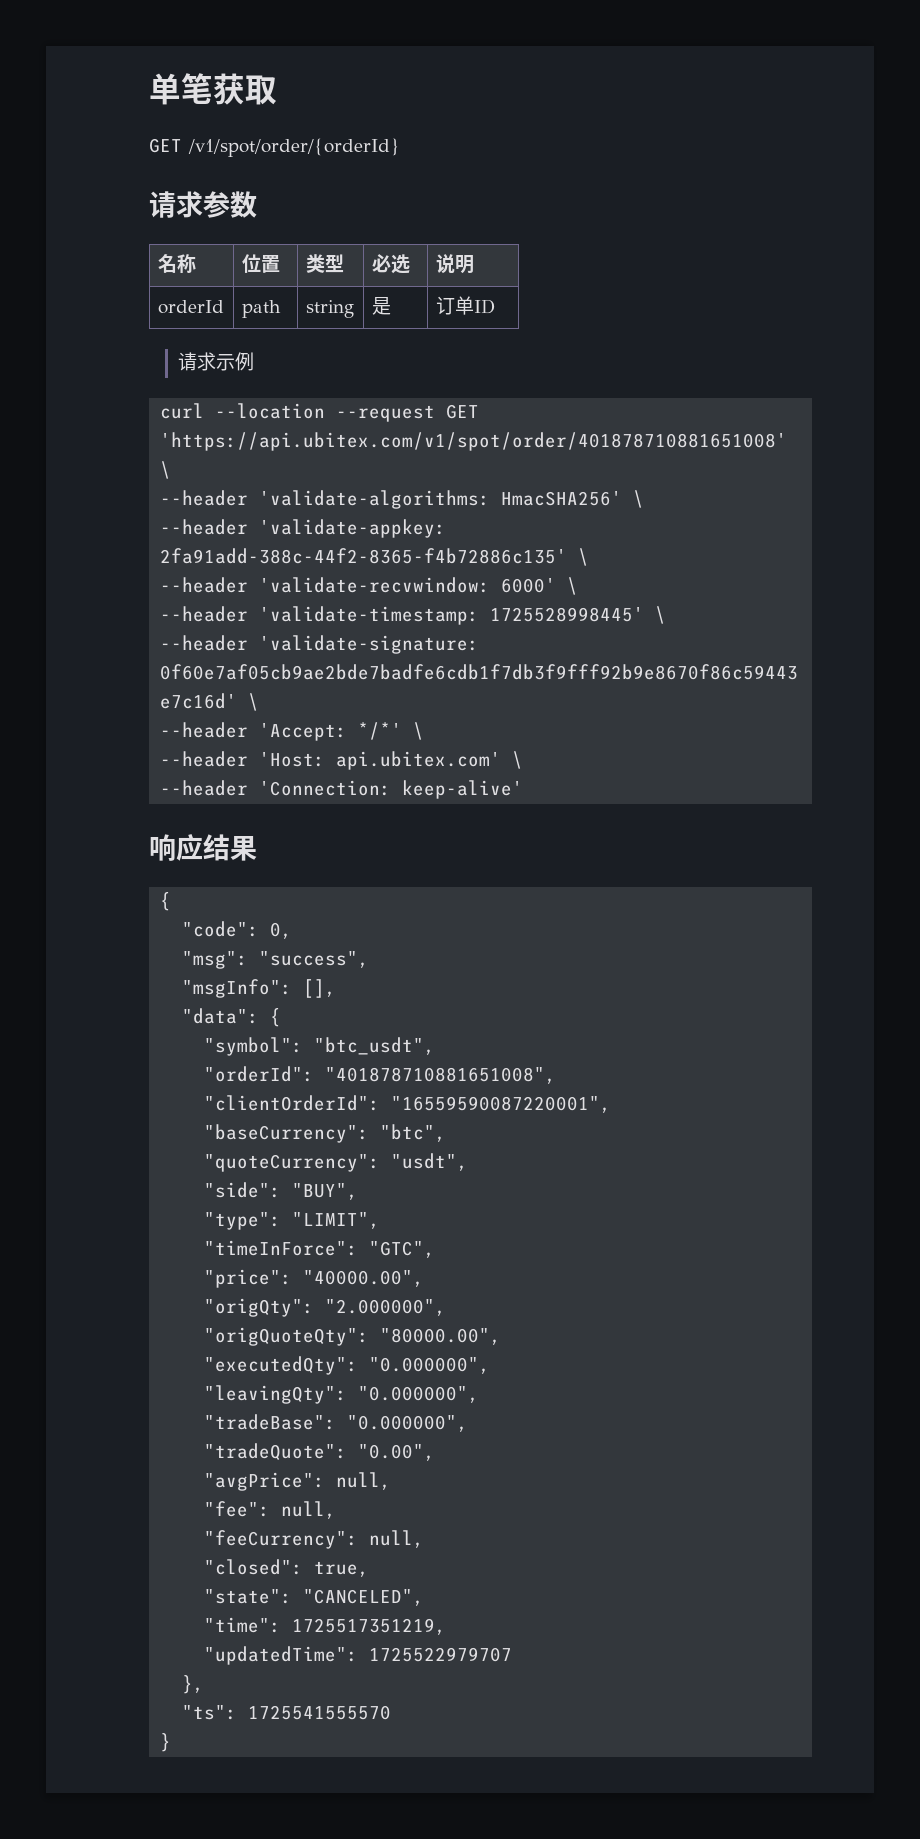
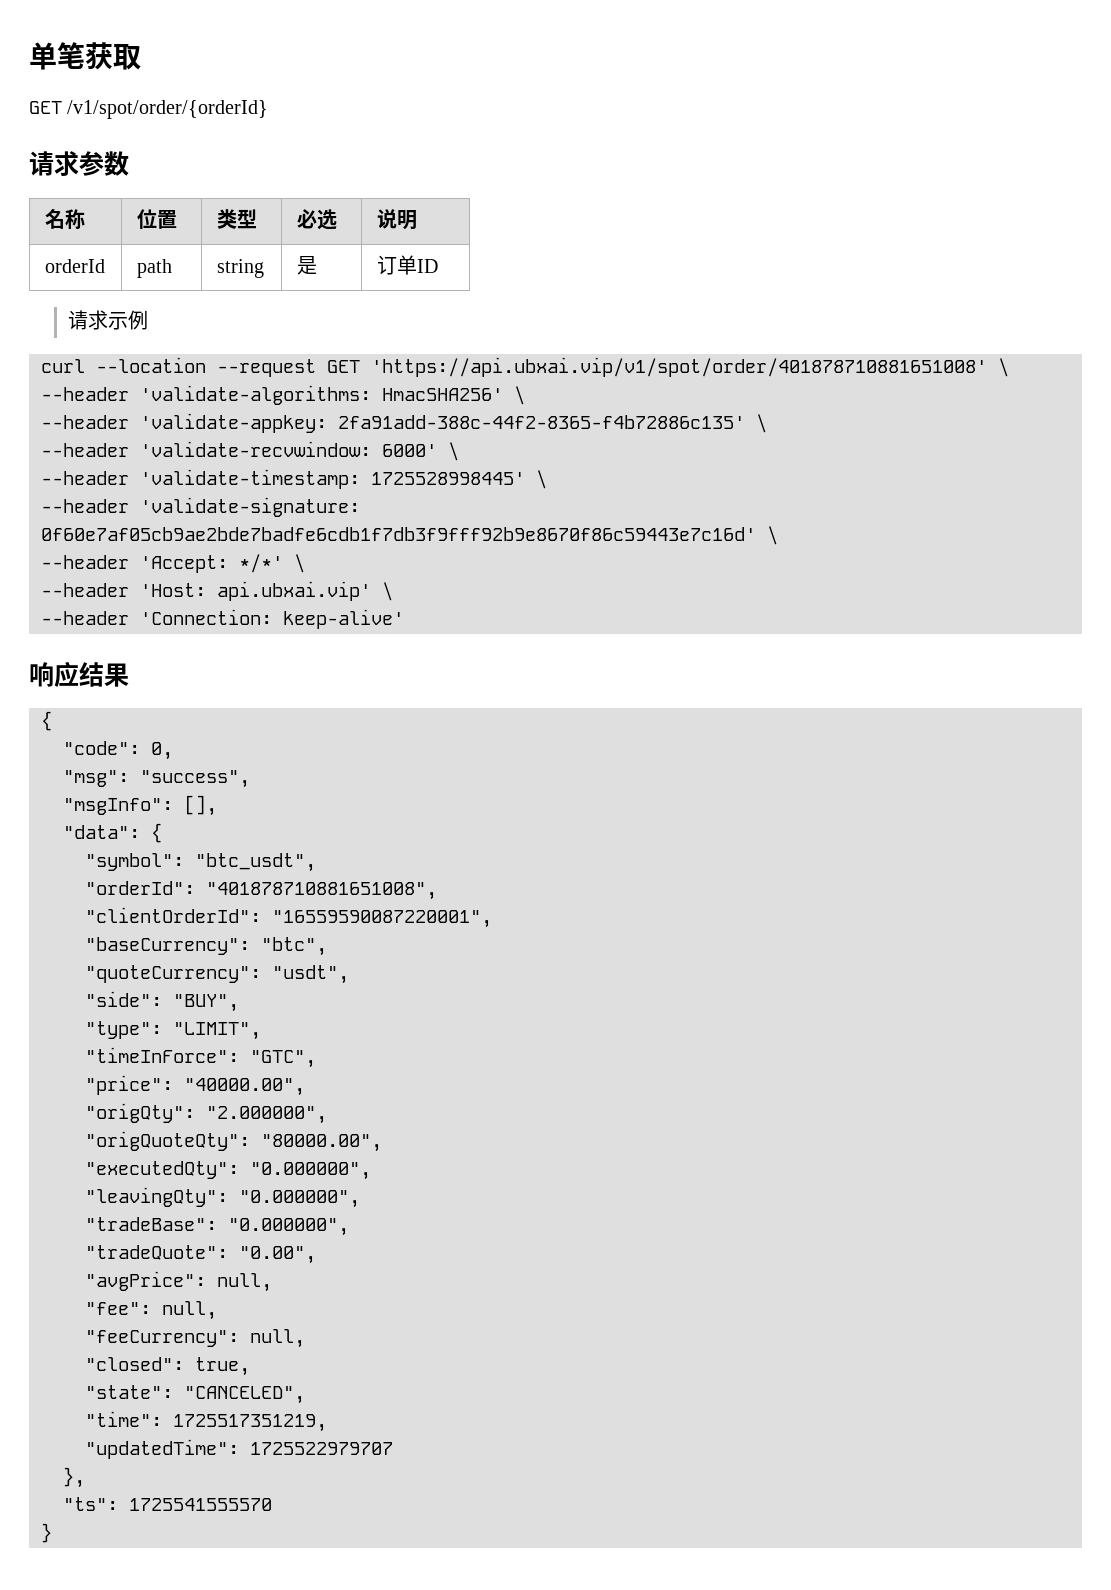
- curl --location --request GET 'https://api.ubitex.com/v1/spot/order/401878710881651008' \
+ curl --location --request GET 'https://api.ubxai.vip/v1/spot/order/401878710881651008' \
- --header 'Host: api.ubitex.com' \
+ --header 'Host: api.ubxai.vip' \

